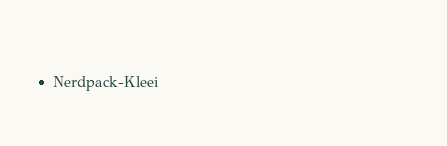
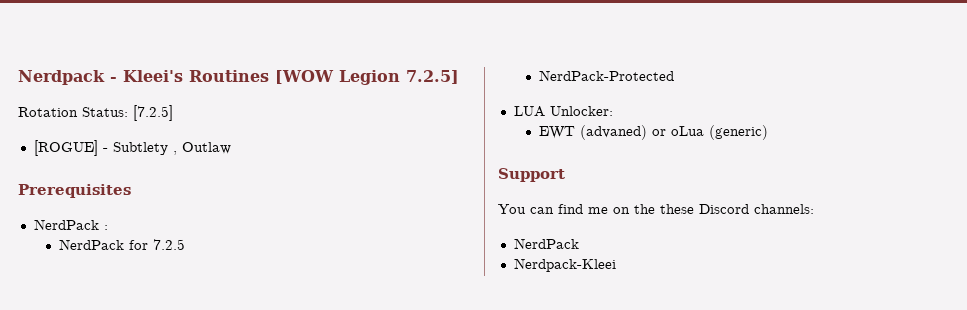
+ Nerdpack - Kleei's Routines [WOW Legion 7.2.5]
+ Rotation Status: [7.2.5]
+ [ROGUE] - Subtlety , Outlaw
+ Prerequisites
+ NerdPack :
+ NerdPack for 7.2.5
+ NerdPack-Protected
+ LUA Unlocker:
+ EWT (advaned) or oLua (generic)
+ Support
+ You can find me on the these Discord channels:
+ NerdPack

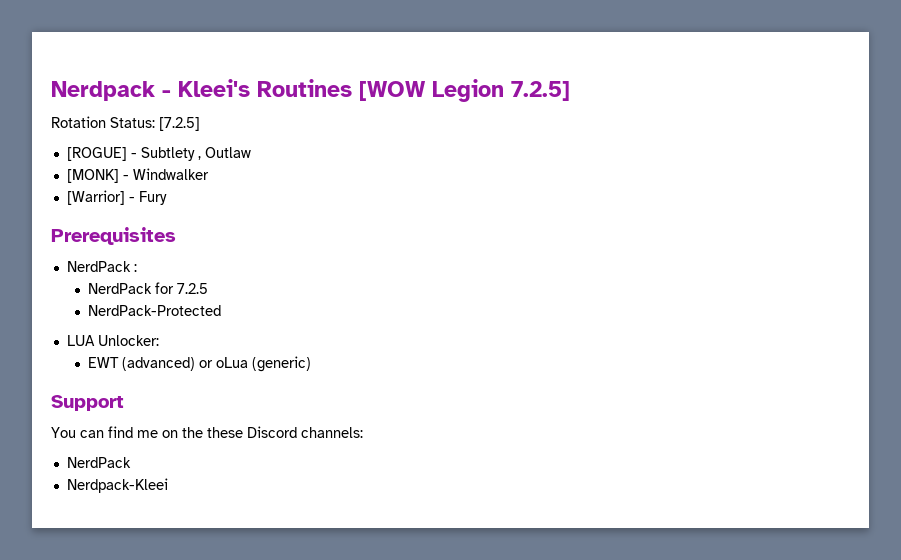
+ [MONK] - Windwalker
+ [Warrior] - Fury
- EWT (advaned) or oLua (generic)
+ EWT (advanced) or oLua (generic)

